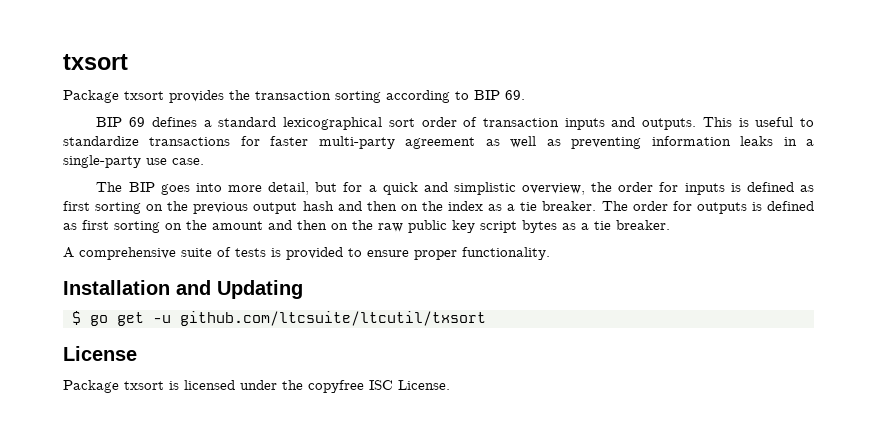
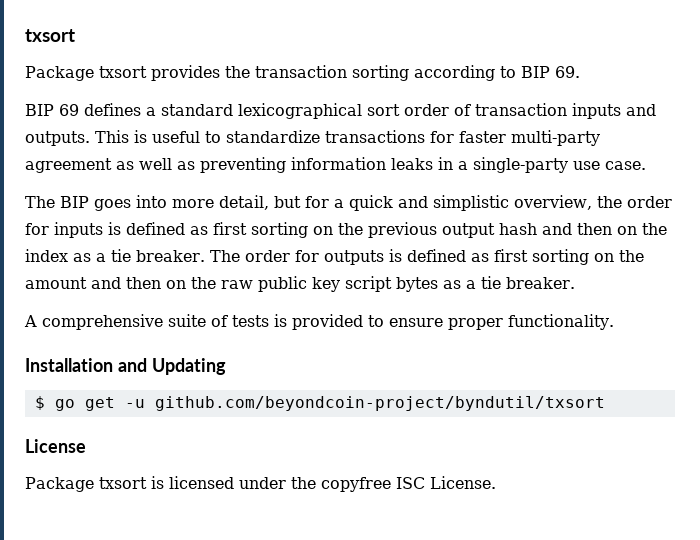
- $ go get -u github.com/ltcsuite/ltcutil/txsort
+ $ go get -u github.com/beyondcoin-project/byndutil/txsort

